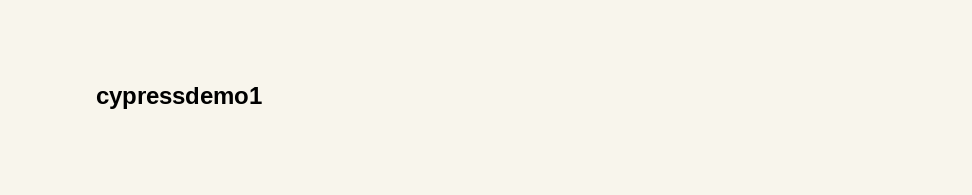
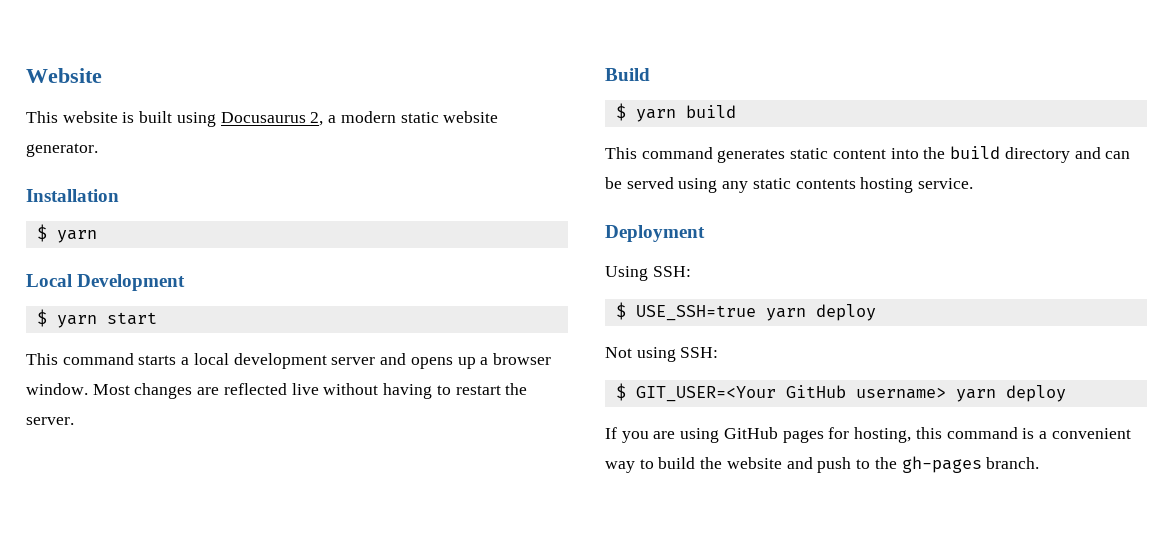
- cypressdemo1
+ Website
+ This website is built using Docusaurus 2, a modern static website generator.
+ Installation
+ $ yarn
+ Local Development
+ $ yarn start
+ This command starts a local development server and opens up a browser window. Most changes are reflected live without having to restart the server.
+ Build
+ $ yarn build
+ This command generates static content into the build directory and can be served using any static contents hosting service.
+ Deployment
+ Using SSH:
+ $ USE_SSH=true yarn deploy
+ Not using SSH:
+ $ GIT_USER=<Your GitHub username> yarn deploy
+ If you are using GitHub pages for hosting, this command is a convenient way to build the website and push to the gh-pages branch.

